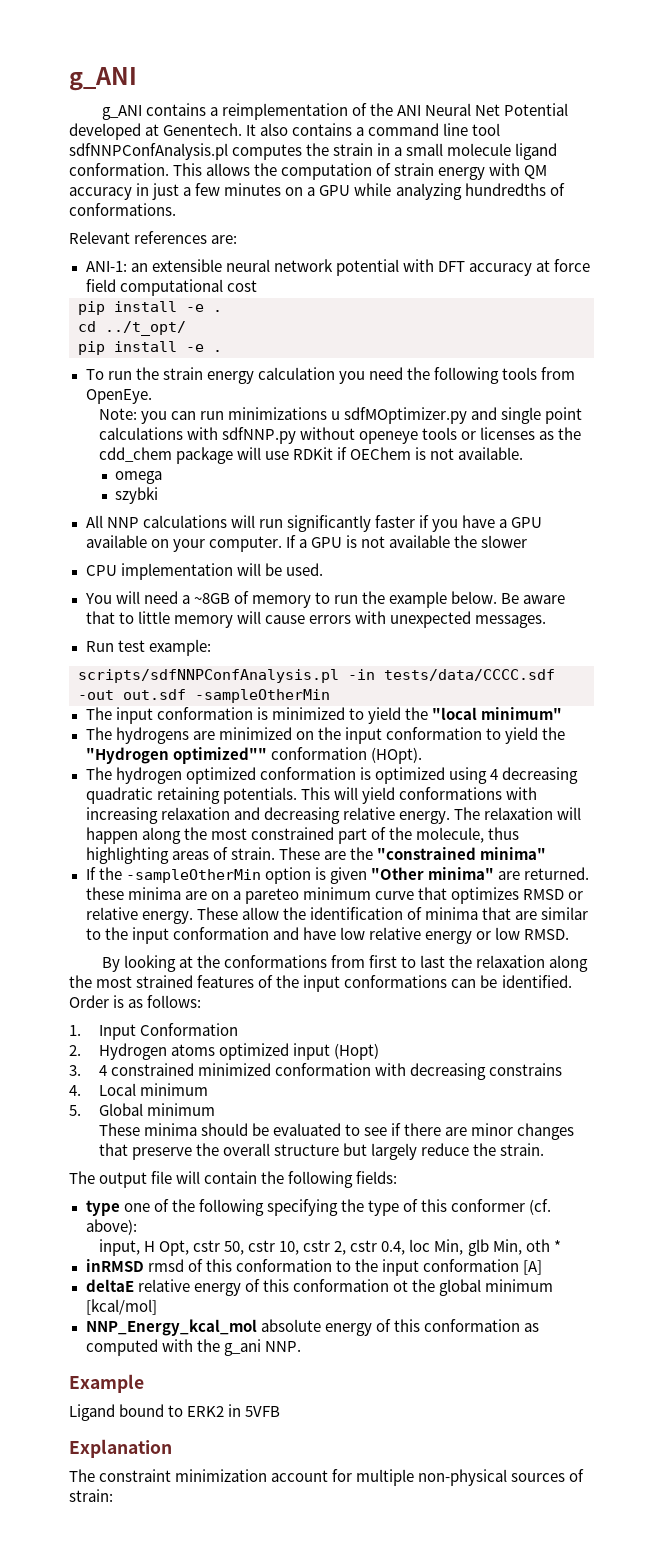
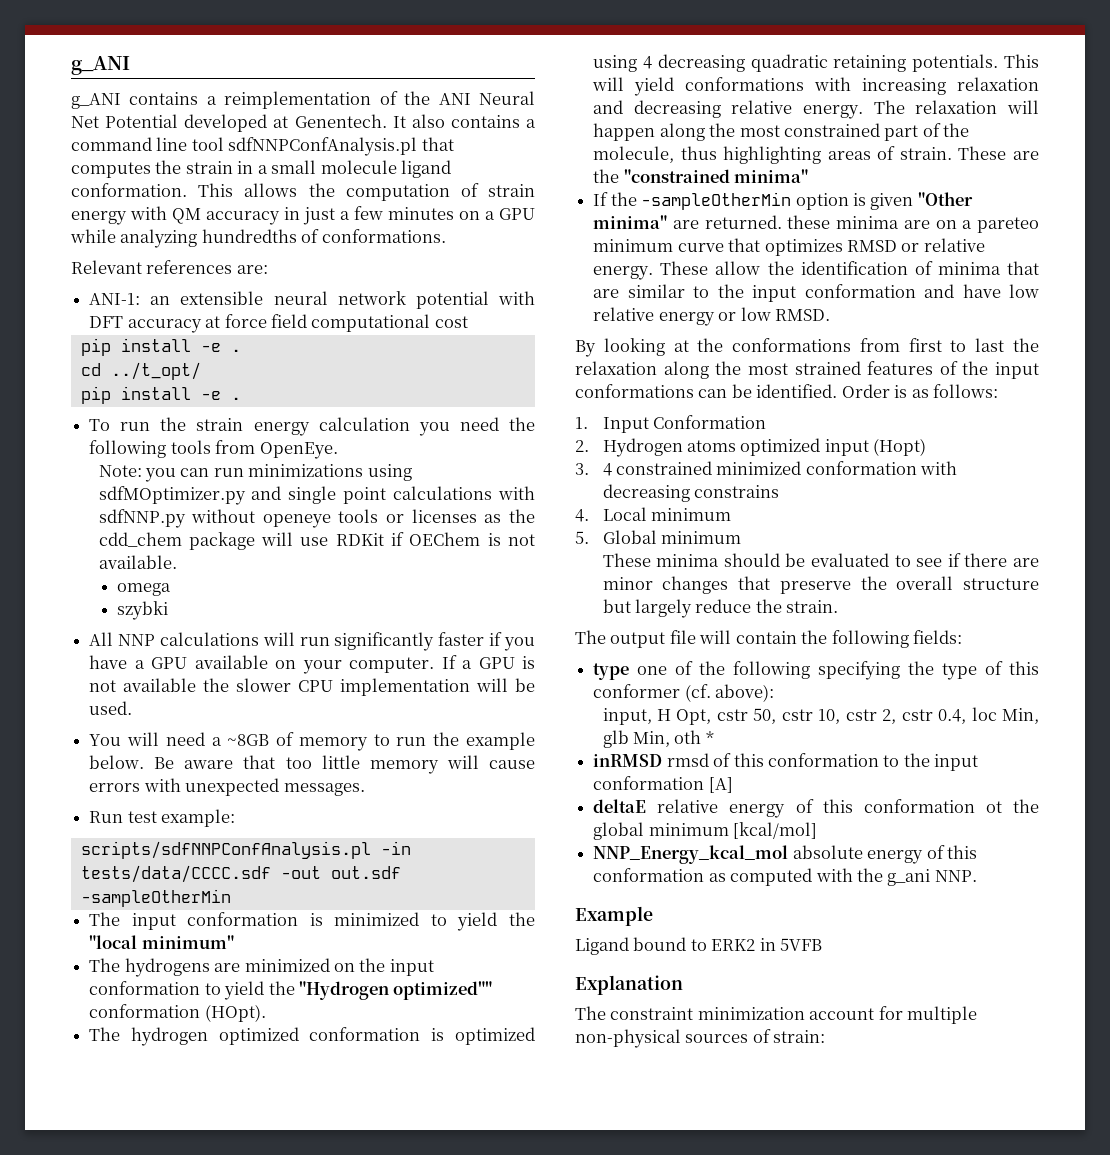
- It also contains a command line tool sdfNNPConfAnalysis.pl computes the strain in a small molecule ligand conformation.
+ It also contains a command line tool sdfNNPConfAnalysis.pl that computes the strain in a small molecule ligand conformation.
- Note: you can run minimizations u sdfMOptimizer.py and single point calculations with sdfNNP.py without openeye tools or licenses as the cdd_chem package will use RDKit if OEChem is not available.
+ Note: you can run minimizations using sdfMOptimizer.py and single point calculations with sdfNNP.py without openeye tools or licenses as the cdd_chem package will use RDKit if OEChem is not available.
- If a GPU is not available the slower
- CPU implementation will be used.
+ If a GPU is not available the slower CPU implementation will be used.
- Be aware that to little memory will cause errors with unexpected messages.
+ Be aware that too little memory will cause errors with unexpected messages.

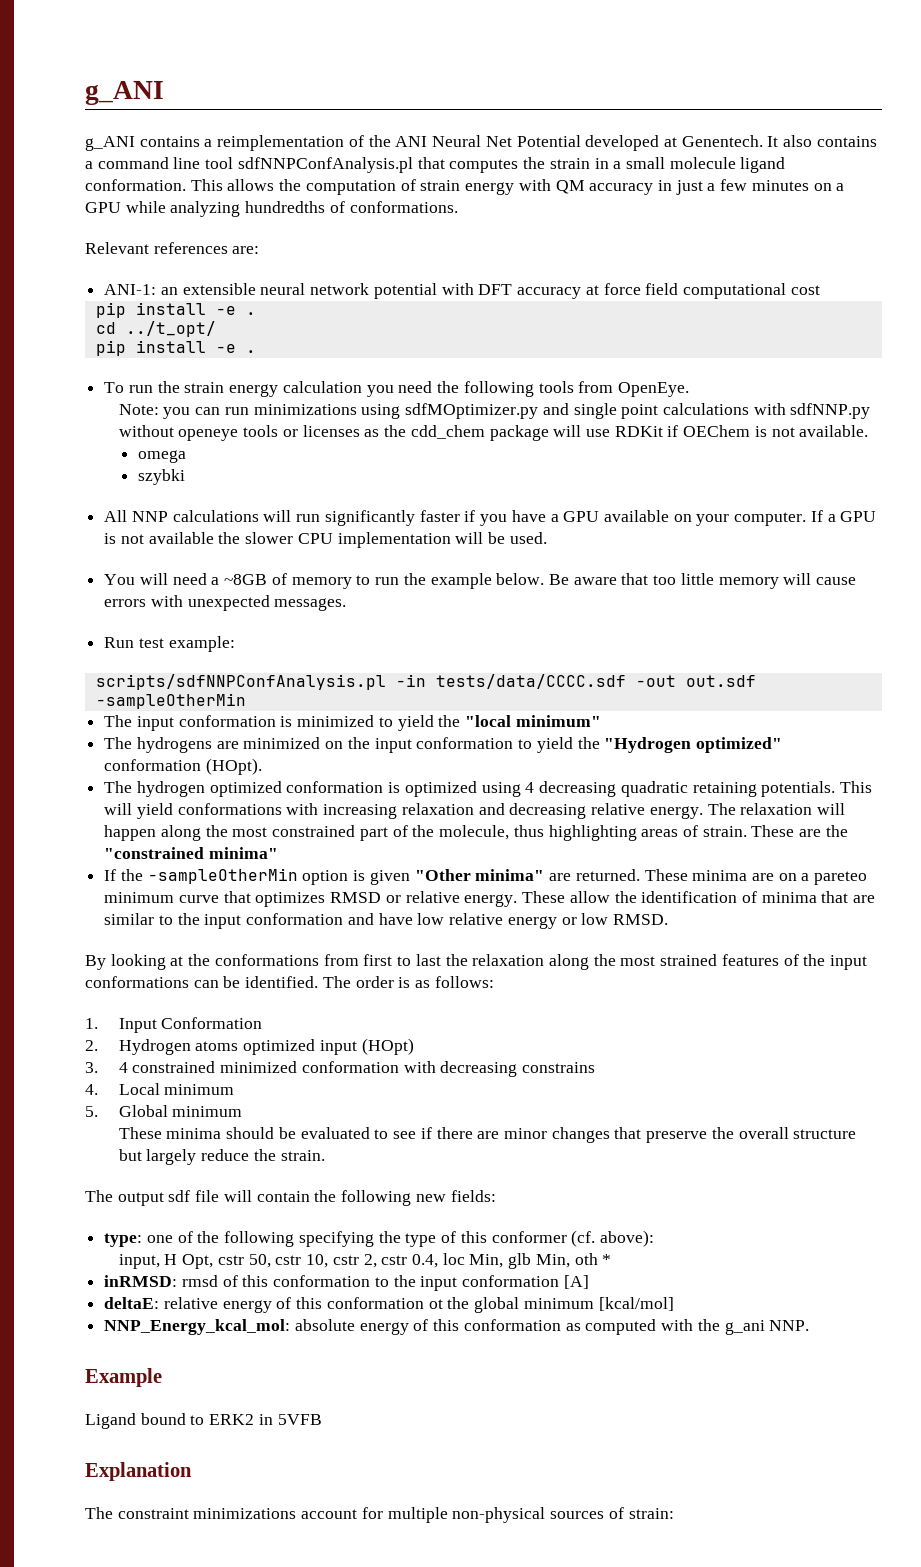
- The hydrogens are minimized on the input conformation to yield the "Hydrogen optimized"" conformation (HOpt).
+ The hydrogens are minimized on the input conformation to yield the "Hydrogen optimized" conformation (HOpt).
- If the -sampleOtherMin option is given "Other minima" are returned. these minima are on a pareteo minimum curve that optimizes RMSD or relative energy.
+ If the -sampleOtherMin option is given "Other minima" are returned. These minima are on a pareteo minimum curve that optimizes RMSD or relative energy.
- Order is as follows:
+ The order is as follows:
- 2. Hydrogen atoms optimized input (Hopt)
+ 2. Hydrogen atoms optimized input (HOpt)
- The output file will contain the following fields:
+ The output sdf file will contain the following new fields:
- type one of the following specifying the type of this conformer (cf. above):
+ type: one of the following specifying the type of this conformer (cf. above):
- inRMSD rmsd of this conformation to the input conformation [A]
+ inRMSD: rmsd of this conformation to the input conformation [A]
- deltaE relative energy of this conformation ot the global minimum [kcal/mol]
+ deltaE: relative energy of this conformation ot the global minimum [kcal/mol]
- NNP_Energy_kcal_mol absolute energy of this conformation as computed with the g_ani NNP.
+ NNP_Energy_kcal_mol: absolute energy of this conformation as computed with the g_ani NNP.
- The constraint minimization account for multiple non-physical sources of strain:
+ The constraint minimizations account for multiple non-physical sources of strain:

